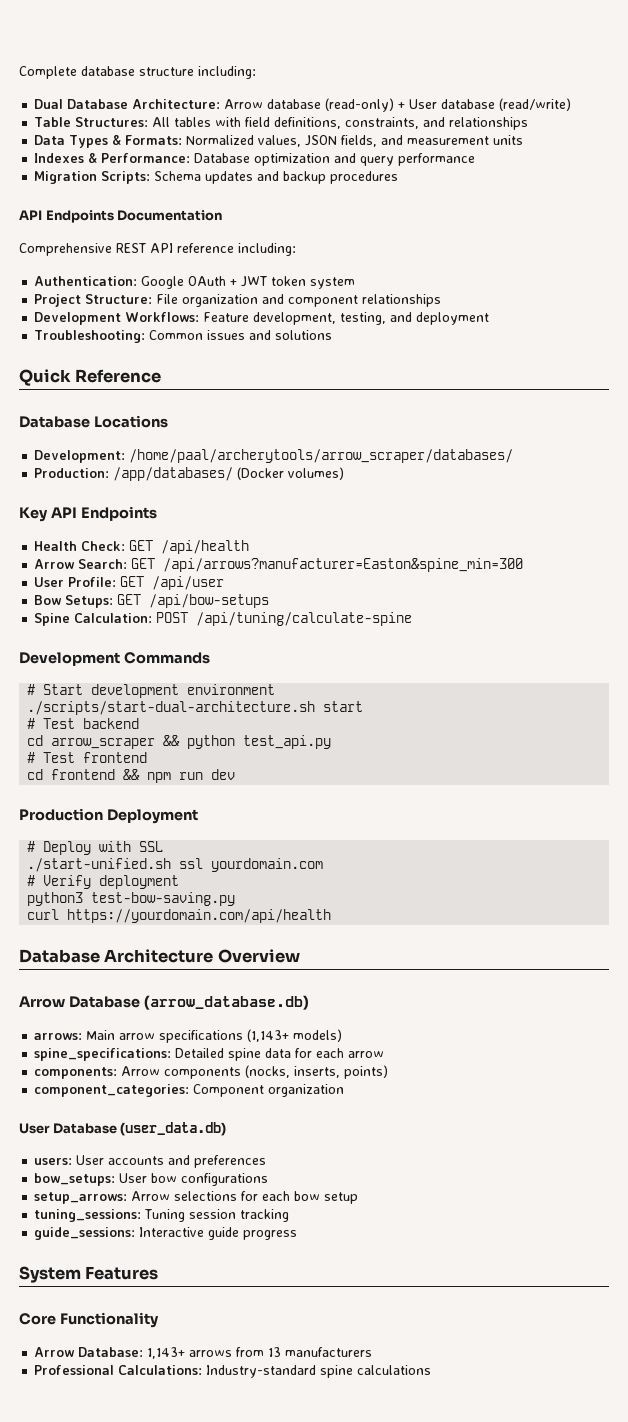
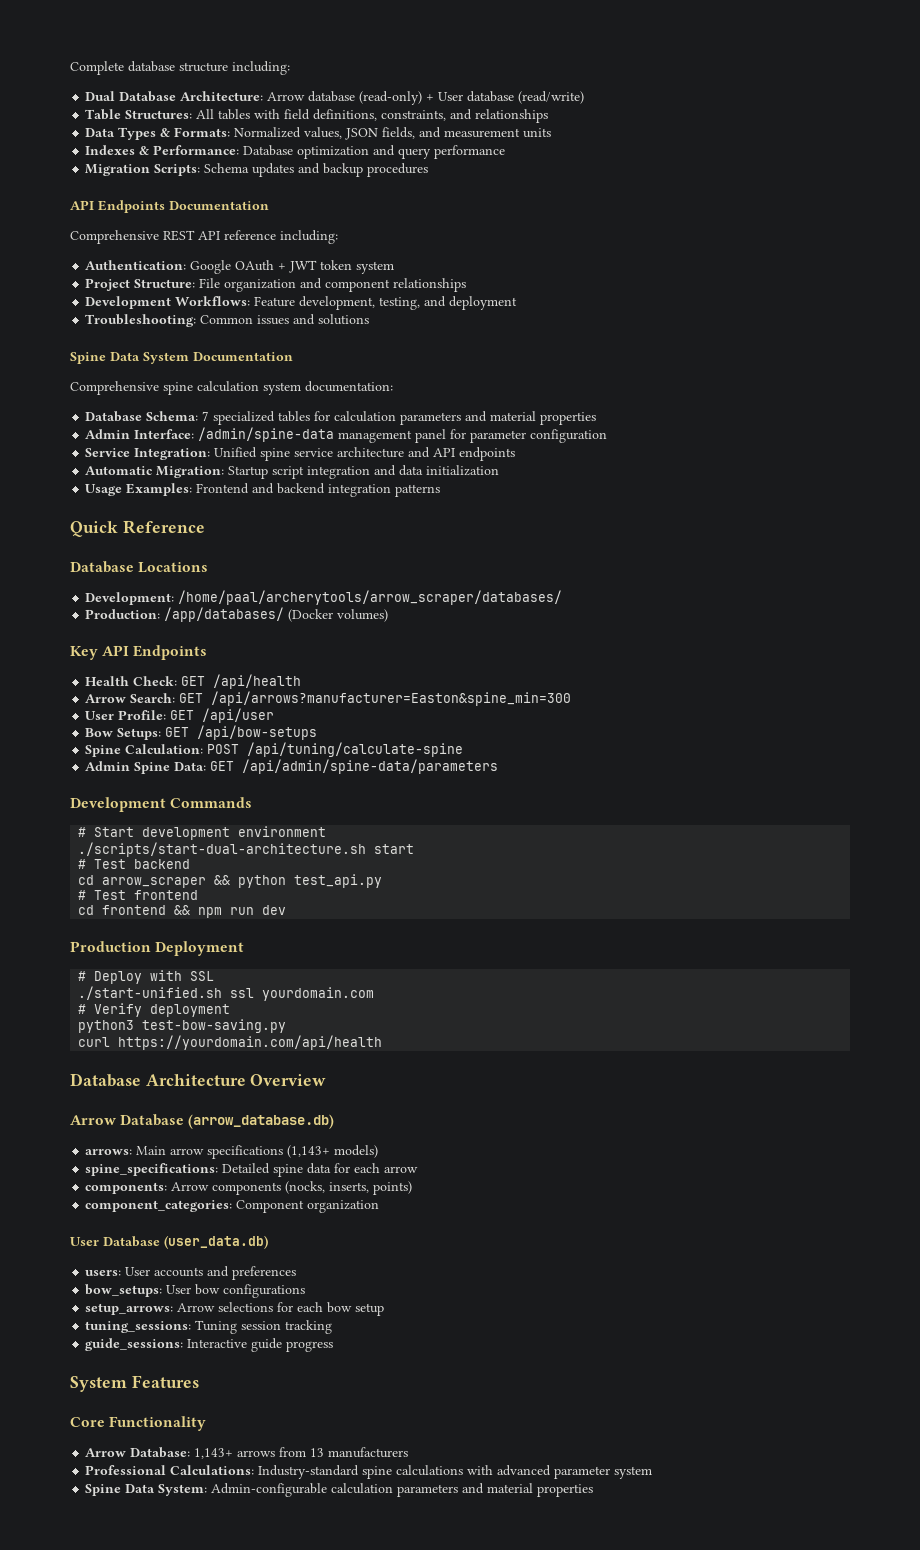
+ Spine Data System Documentation
+ Comprehensive spine calculation system documentation:
+ Database Schema: 7 specialized tables for calculation parameters and material properties
+ Admin Interface: /admin/spine-data management panel for parameter configuration
+ Service Integration: Unified spine service architecture and API endpoints
+ Automatic Migration: Startup script integration and data initialization
+ Usage Examples: Frontend and backend integration patterns
+ Admin Spine Data: GET /api/admin/spine-data/parameters
- Professional Calculations: Industry-standard spine calculations
+ Professional Calculations: Industry-standard spine calculations with advanced parameter system
+ Spine Data System: Admin-configurable calculation parameters and material properties

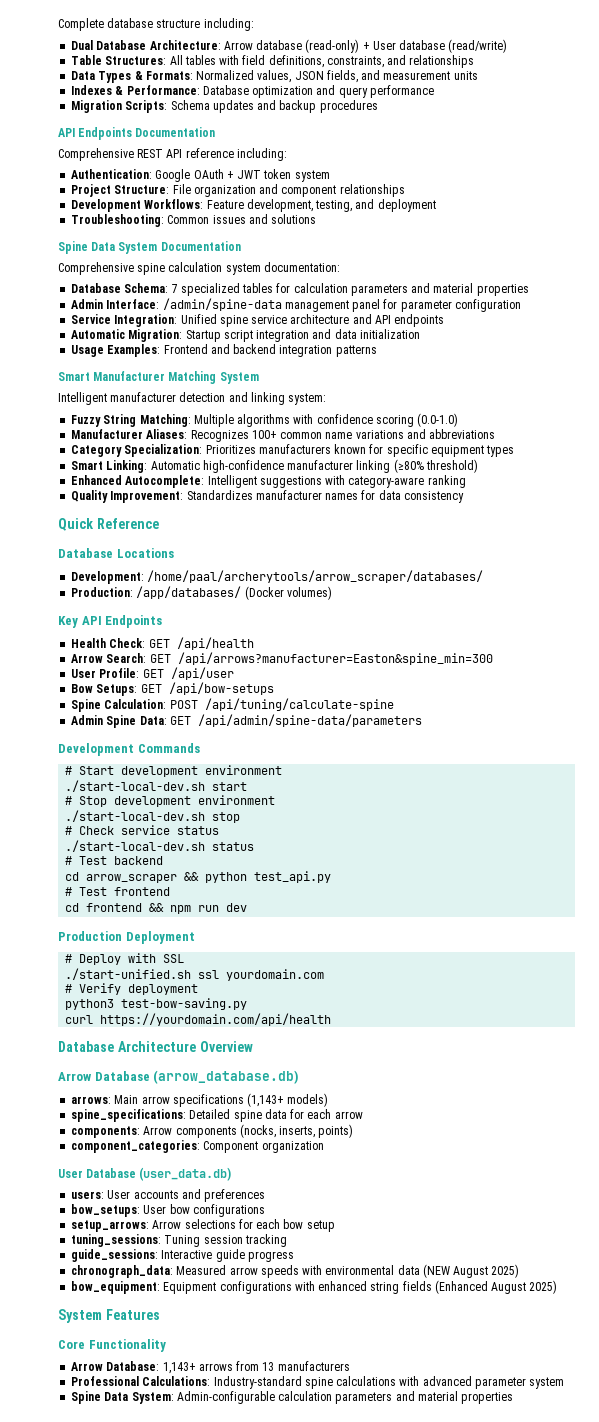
+ Smart Manufacturer Matching System
+ Intelligent manufacturer detection and linking system:
+ Fuzzy String Matching: Multiple algorithms with confidence scoring (0.0-1.0)
+ Manufacturer Aliases: Recognizes 100+ common name variations and abbreviations
+ Category Specialization: Prioritizes manufacturers known for specific equipment types
+ Smart Linking: Automatic high-confidence manufacturer linking (≥80% threshold)
+ Enhanced Autocomplete: Intelligent suggestions with category-aware ranking
+ Quality Improvement: Standardizes manufacturer names for data consistency
- ./scripts/start-dual-architecture.sh start
+ ./start-local-dev.sh start
+ # Stop development environment
+ ./start-local-dev.sh stop
+ # Check service status
+ ./start-local-dev.sh status
+ chronograph_data: Measured arrow speeds with environmental data (NEW August 2025)
+ bow_equipment: Equipment configurations with enhanced string fields (Enhanced August 2025)

